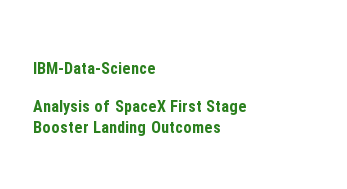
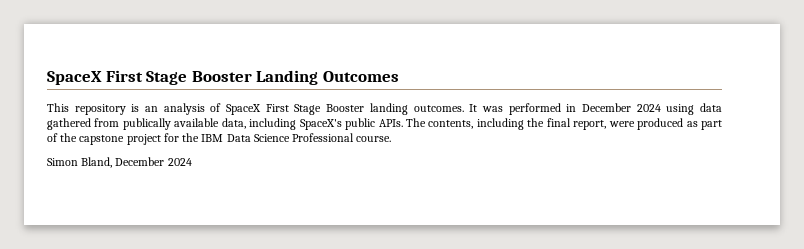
- IBM-Data-Science
- Analysis of SpaceX First Stage Booster Landing Outcomes
+ SpaceX First Stage Booster Landing Outcomes
+ This repository is an analysis of SpaceX First Stage Booster landing outcomes. It was performed in December 2024 using data gathered from publically available data, including SpaceX's public APIs. The contents, including the final report, were produced as part of the capstone project for the IBM Data Science Professional course.
+ Simon Bland, December 2024

